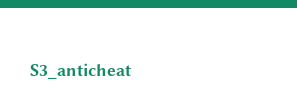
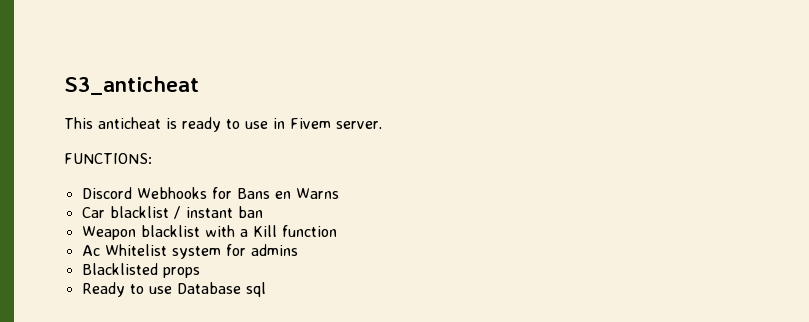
+ This anticheat is ready to use in Fivem server.
+ FUNCTIONS:
+ Discord Webhooks for Bans en Warns
+ Car blacklist / instant ban
+ Weapon blacklist with a Kill function
+ Ac Whitelist system for admins
+ Blacklisted props
+ Ready to use Database sql

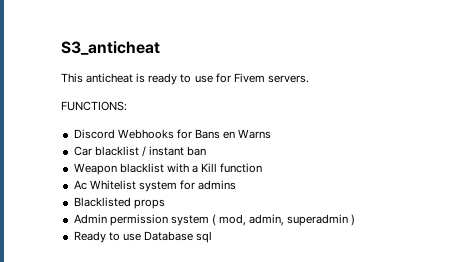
- This anticheat is ready to use in Fivem server.
+ This anticheat is ready to use for Fivem servers.
+ Admin permission system ( mod, admin, superadmin )

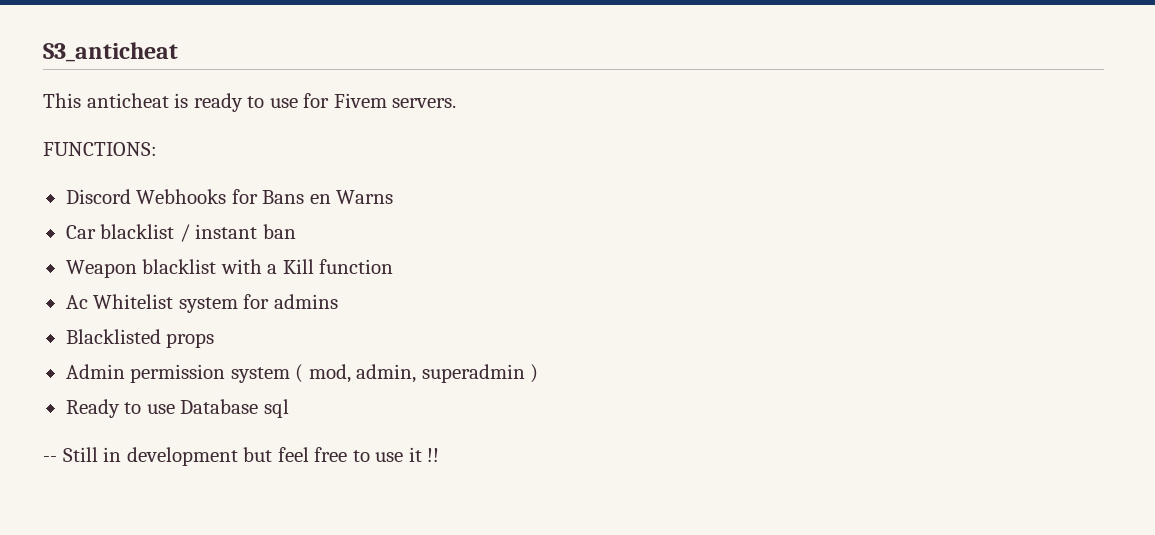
+ -- Still in development but feel free to use it !!

